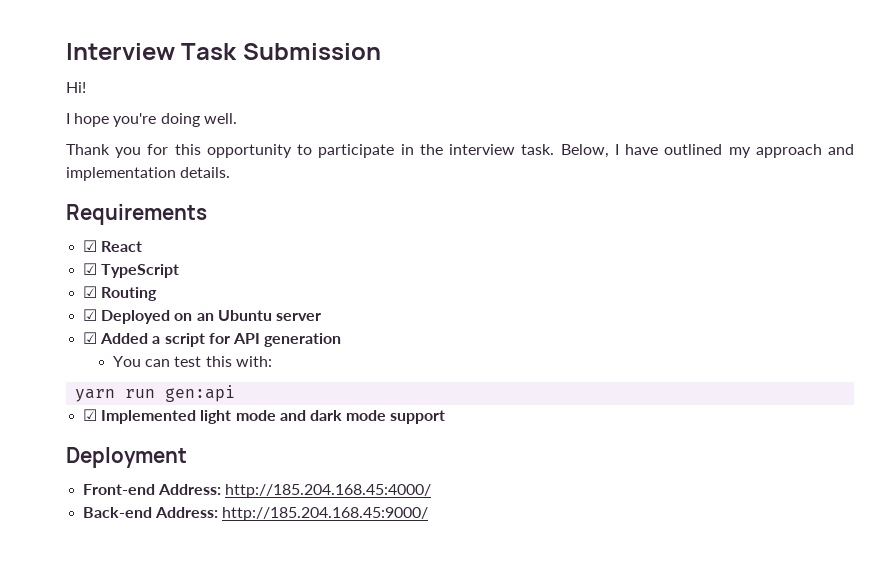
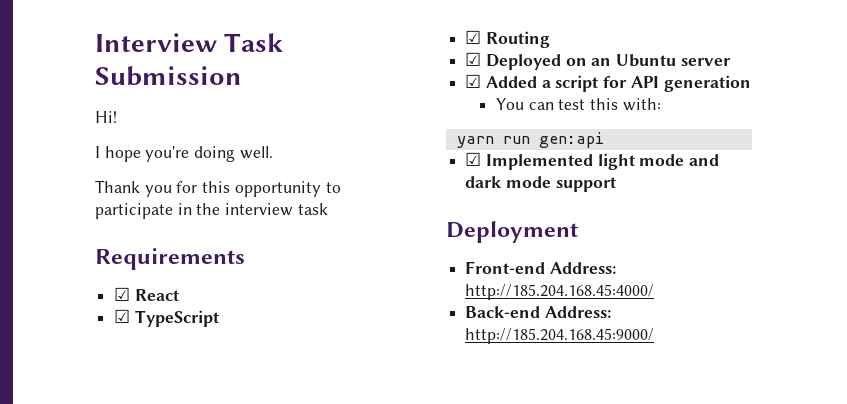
- Thank you for this opportunity to participate in the interview task. Below, I have outlined my approach and implementation details.
+ Thank you for this opportunity to participate in the interview task

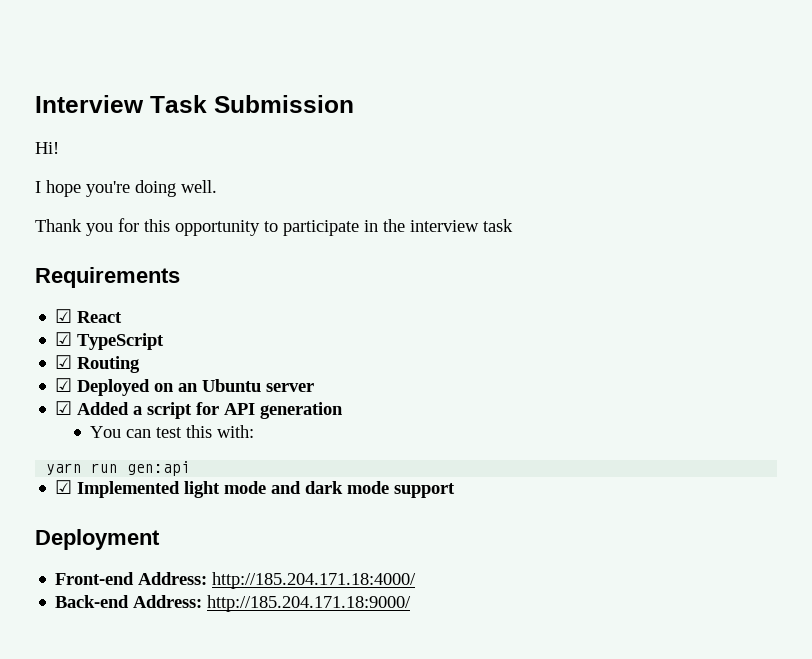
- Front-end Address: http://185.204.168.45:4000/
+ Front-end Address: http://185.204.171.18:4000/
- Back-end Address: http://185.204.168.45:9000/
+ Back-end Address: http://185.204.171.18:9000/

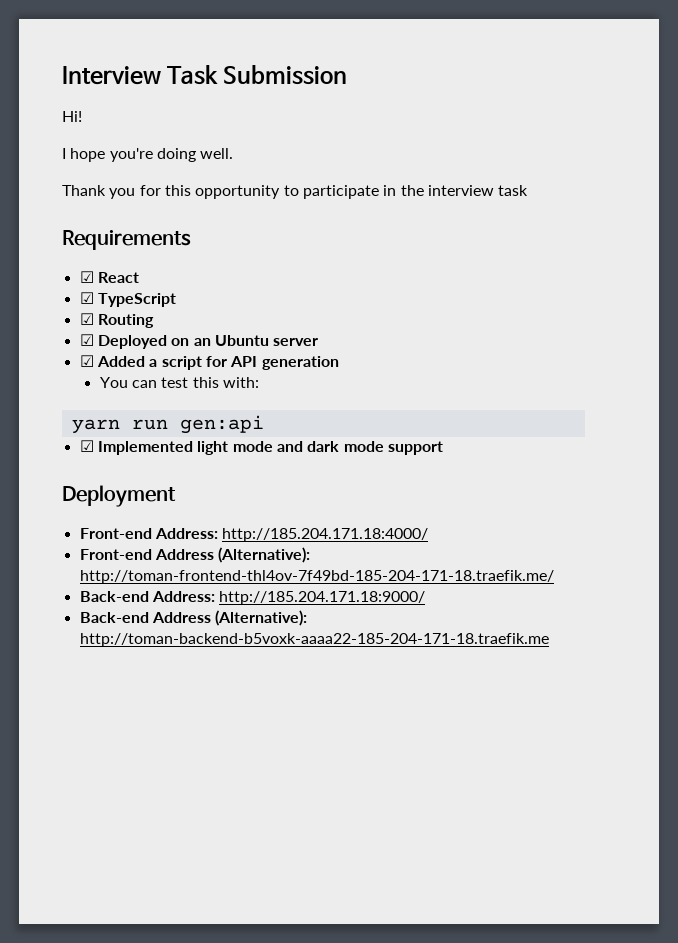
+ Front-end Address (Alternative): http://toman-frontend-thl4ov-7f49bd-185-204-171-18.traefik.me/
+ Back-end Address (Alternative): http://toman-backend-b5voxk-aaaa22-185-204-171-18.traefik.me

